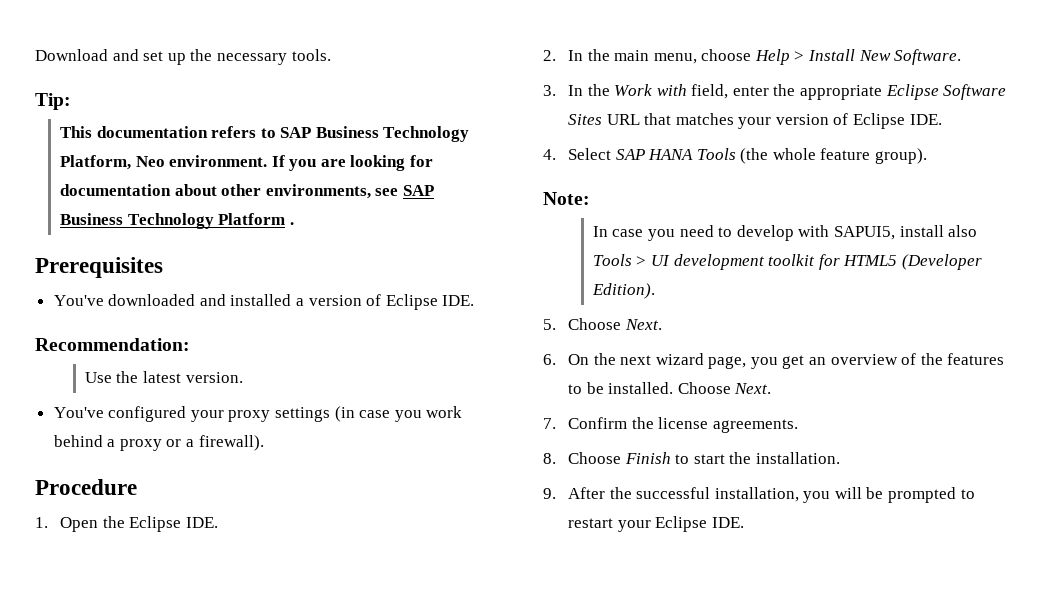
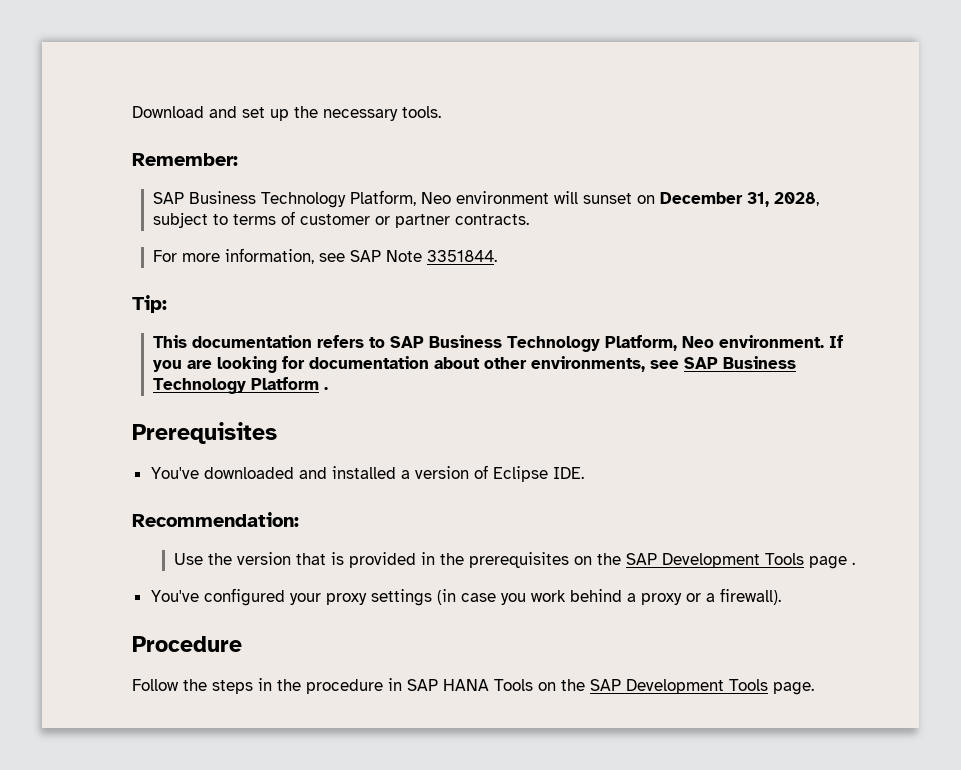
+ Remember:
+ SAP Business Technology Platform, Neo environment will sunset on December 31, 2028, subject to terms of customer or partner contracts.
+ For more information, see SAP Note 3351844.
- Use the latest version.
+ Use the version that is provided in the prerequisites on the SAP Development Tools page .
- 1. Open the Eclipse IDE.
- 2. In the main menu, choose Help > Install New Software.
- 3. In the Work with field, enter the appropriate Eclipse Software Sites URL that matches your version of Eclipse IDE.
- 4. Select SAP HANA Tools (the whole feature group).
- Note:
- In case you need to develop with SAPUI5, install also Tools > UI development toolkit for HTML5 (Developer Edition).
- 5. Choose Next.
- 6. On the next wizard page, you get an overview of the features to be installed. Choose Next.
- 7. Confirm the license agreements.
- 8. Choose Finish to start the installation.
- 9. After the successful installation, you will be prompted to restart your Eclipse IDE.
+ Follow the steps in the procedure in SAP HANA Tools on the SAP Development Tools page.

